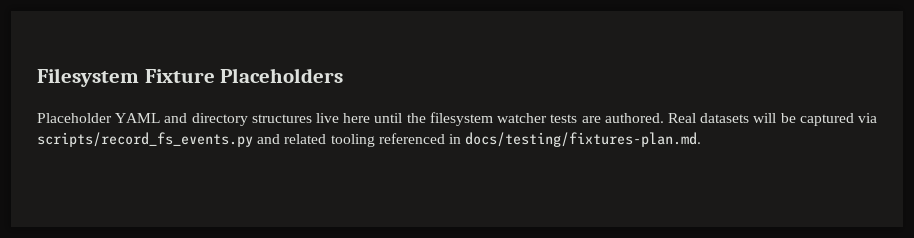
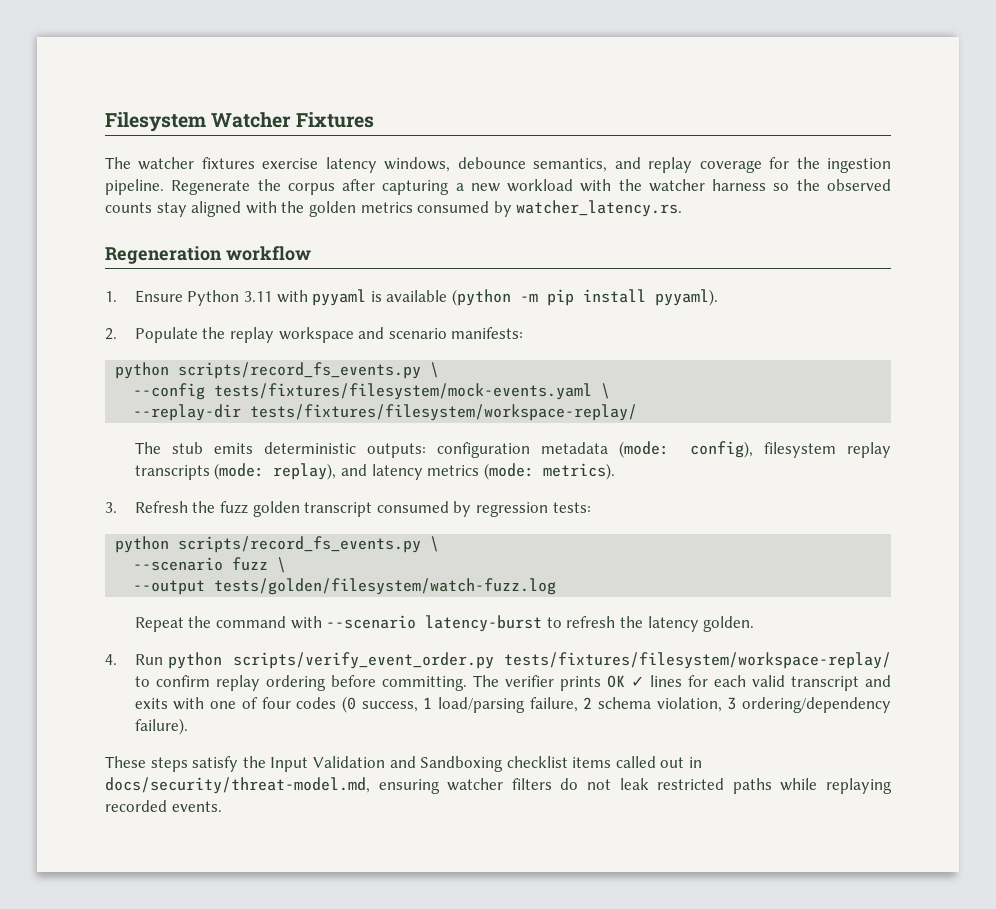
- Filesystem Fixture Placeholders
- Placeholder YAML and directory structures live here until the filesystem watcher tests are authored. Real datasets will be captured via scripts/record_fs_events.py and related tooling referenced in docs/testing/fixtures-plan.md.
+ Filesystem Watcher Fixtures
+ The watcher fixtures exercise latency windows, debounce semantics, and replay coverage for the ingestion pipeline. Regenerate the corpus after capturing a new workload with the watcher harness so the observed counts stay aligned with the golden metrics consumed by watcher_latency.rs.
+ Regeneration workflow
+ 1. Ensure Python 3.11 with pyyaml is available (python -m pip install pyyaml).
+ 2. Populate the replay workspace and scenario manifests:
+ python scripts/record_fs_events.py \
+ --config tests/fixtures/filesystem/mock-events.yaml \
+ --replay-dir tests/fixtures/filesystem/workspace-replay/
+ The stub emits deterministic outputs: configuration metadata (mode: config), filesystem replay transcripts (mode: replay), and latency metrics (mode: metrics).
+ 3. Refresh the fuzz golden transcript consumed by regression tests:
+ python scripts/record_fs_events.py \
+ --scenario fuzz \
+ --output tests/golden/filesystem/watch-fuzz.log
+ Repeat the command with --scenario latency-burst to refresh the latency golden.
+ 4. Run python scripts/verify_event_order.py tests/fixtures/filesystem/workspace-replay/ to confirm replay ordering before committing. The verifier prints OK ✓ lines for each valid transcript and exits with one of four codes (0 success, 1 load/parsing failure, 2 schema violation, 3 ordering/dependency failure).
+ These steps satisfy the Input Validation and Sandboxing checklist items called out in docs/security/threat-model.md, ensuring watcher filters do not leak restricted paths while replaying recorded events.

